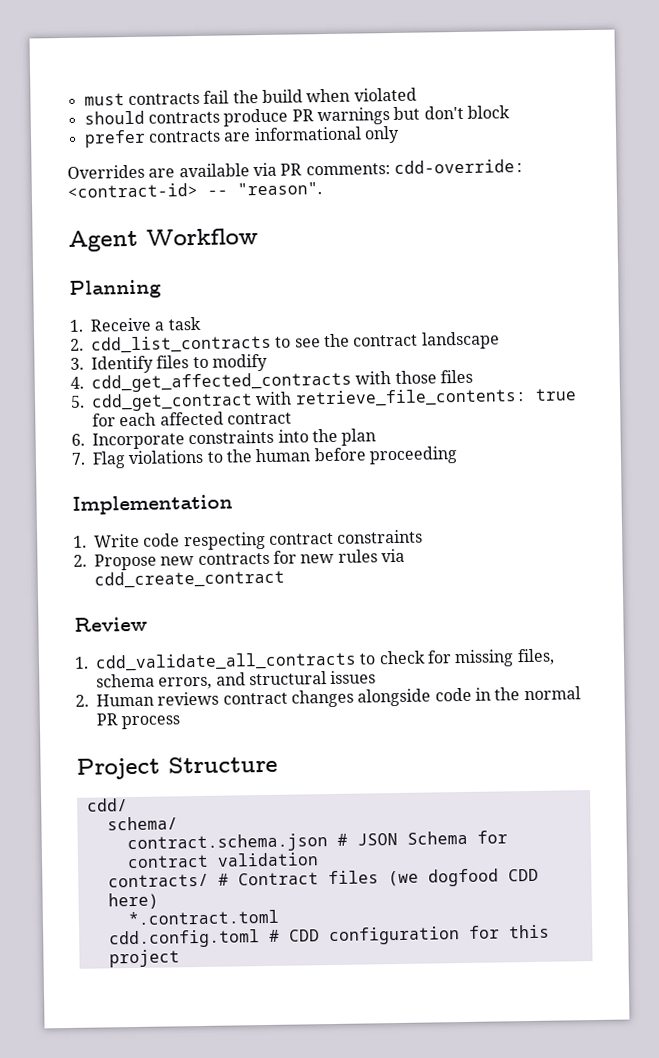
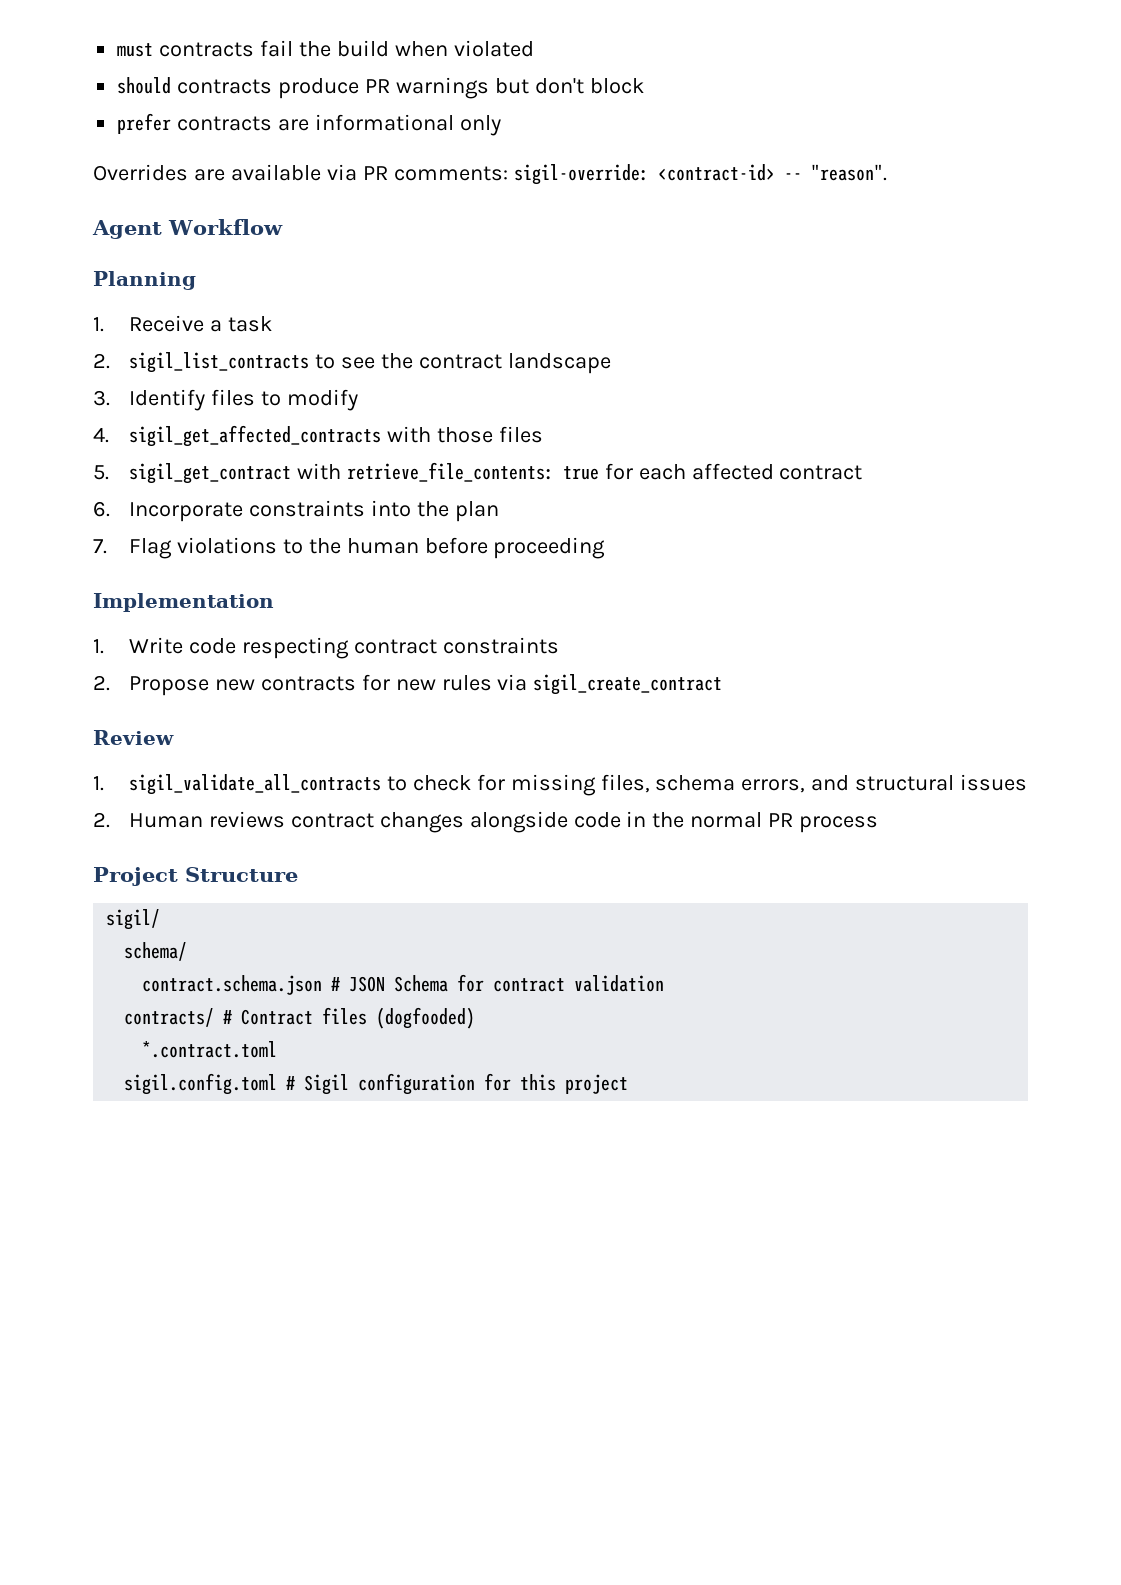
- Overrides are available via PR comments: cdd-override: <contract-id> -- "reason".
+ Overrides are available via PR comments: sigil-override: <contract-id> -- "reason".
- 2. cdd_list_contracts to see the contract landscape
+ 2. sigil_list_contracts to see the contract landscape
- 4. cdd_get_affected_contracts with those files
+ 4. sigil_get_affected_contracts with those files
- 5. cdd_get_contract with retrieve_file_contents: true for each affected contract
+ 5. sigil_get_contract with retrieve_file_contents: true for each affected contract
- 2. Propose new contracts for new rules via cdd_create_contract
+ 2. Propose new contracts for new rules via sigil_create_contract
- 1. cdd_validate_all_contracts to check for missing files, schema errors, and structural issues
+ 1. sigil_validate_all_contracts to check for missing files, schema errors, and structural issues
- cdd/
+ sigil/
- contracts/ # Contract files (we dogfood CDD here)
+ contracts/ # Contract files (dogfooded)
  *.contract.toml
- cdd.config.toml # CDD configuration for this project
+ sigil.config.toml # Sigil configuration for this project

